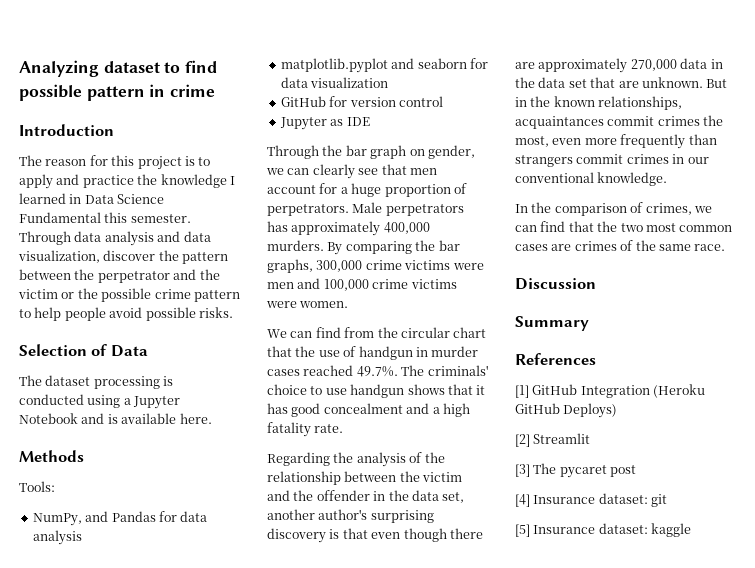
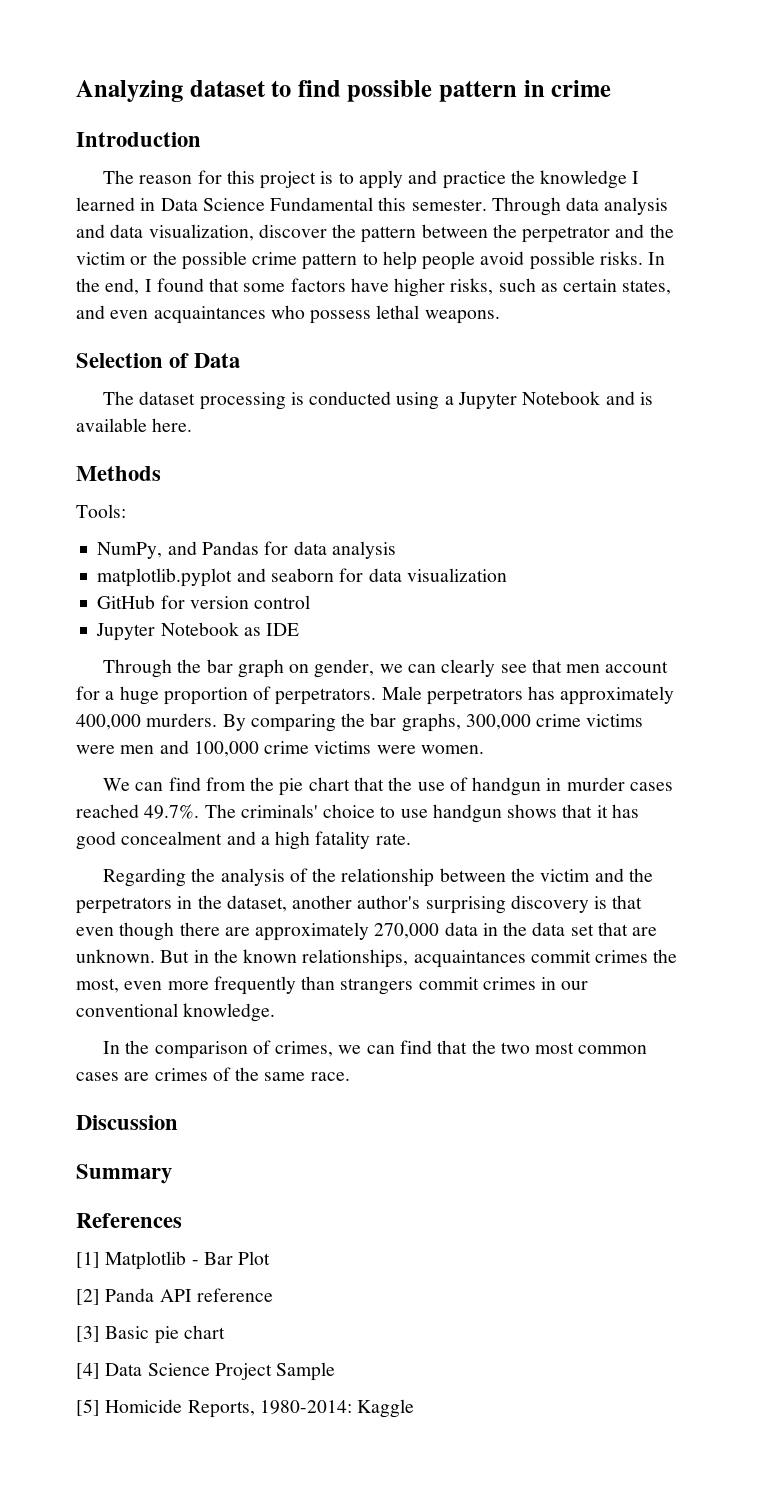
+ In the end, I found that some factors have higher risks, such as certain states, and even acquaintances who possess lethal weapons.
- Jupyter as IDE
+ Jupyter Notebook as IDE
- We can find from the circular chart that the use of handgun in murder cases reached 49.7%. The criminals' choice to use handgun shows that it has good concealment and a high fatality rate.
+ We can find from the pie chart that the use of handgun in murder cases reached 49.7%. The criminals' choice to use handgun shows that it has good concealment and a high fatality rate.
- Regarding the analysis of the relationship between the victim and the offender in the data set, another author's surprising discovery is that even though there are approximately 270,000 data in the data set that are unknown.
+ Regarding the analysis of the relationship between the victim and the perpetrators in the dataset, another author's surprising discovery is that even though there are approximately 270,000 data in the data set that are unknown.
- [1] GitHub Integration (Heroku GitHub Deploys)
- [2] Streamlit
- [3] The pycaret post
- [4] Insurance dataset: git
- [5] Insurance dataset: kaggle
+ [1] Matplotlib - Bar Plot
+ [2] Panda API reference
+ [3] Basic pie chart
+ [4] Data Science Project Sample
+ [5] Homicide Reports, 1980-2014: Kaggle

